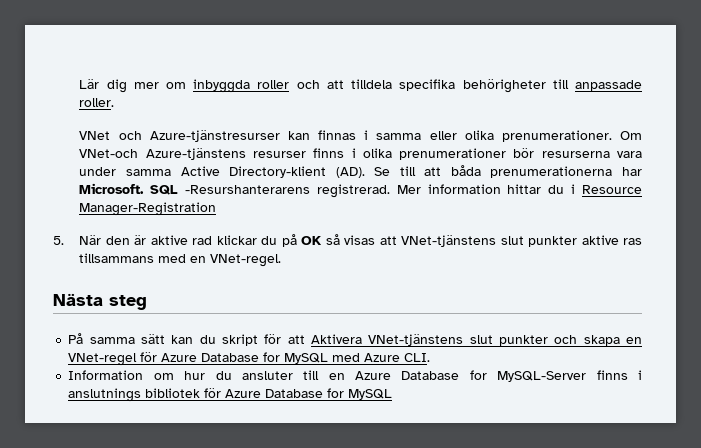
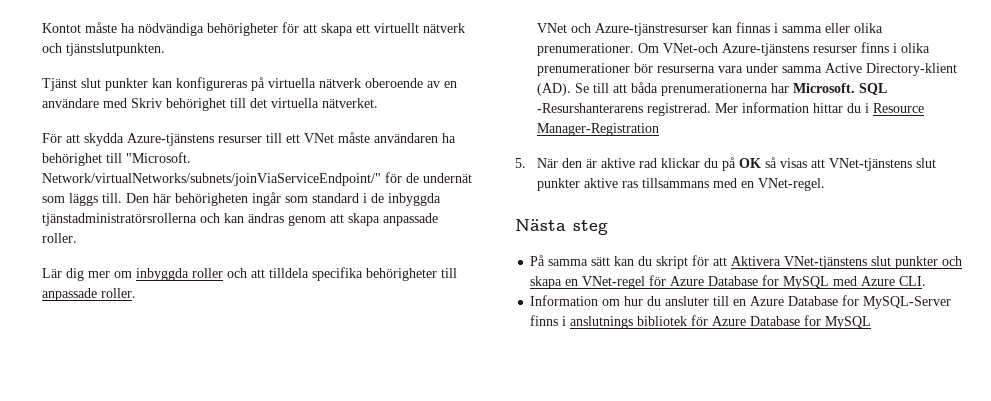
+ Kontot måste ha nödvändiga behörigheter för att skapa ett virtuellt nätverk och tjänstslutpunkten.
+ Tjänst slut punkter kan konfigureras på virtuella nätverk oberoende av en användare med Skriv behörighet till det virtuella nätverket.
+ För att skydda Azure-tjänstens resurser till ett VNet måste användaren ha behörighet till "Microsoft. Network/virtualNetworks/subnets/joinViaServiceEndpoint/" för de undernät som läggs till. Den här behörigheten ingår som standard i de inbyggda tjänstadministratörsrollerna och kan ändras genom att skapa anpassade roller.

